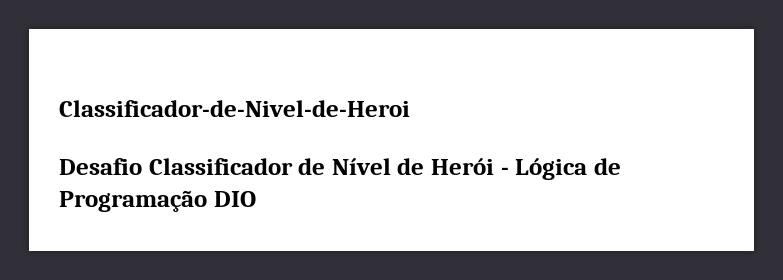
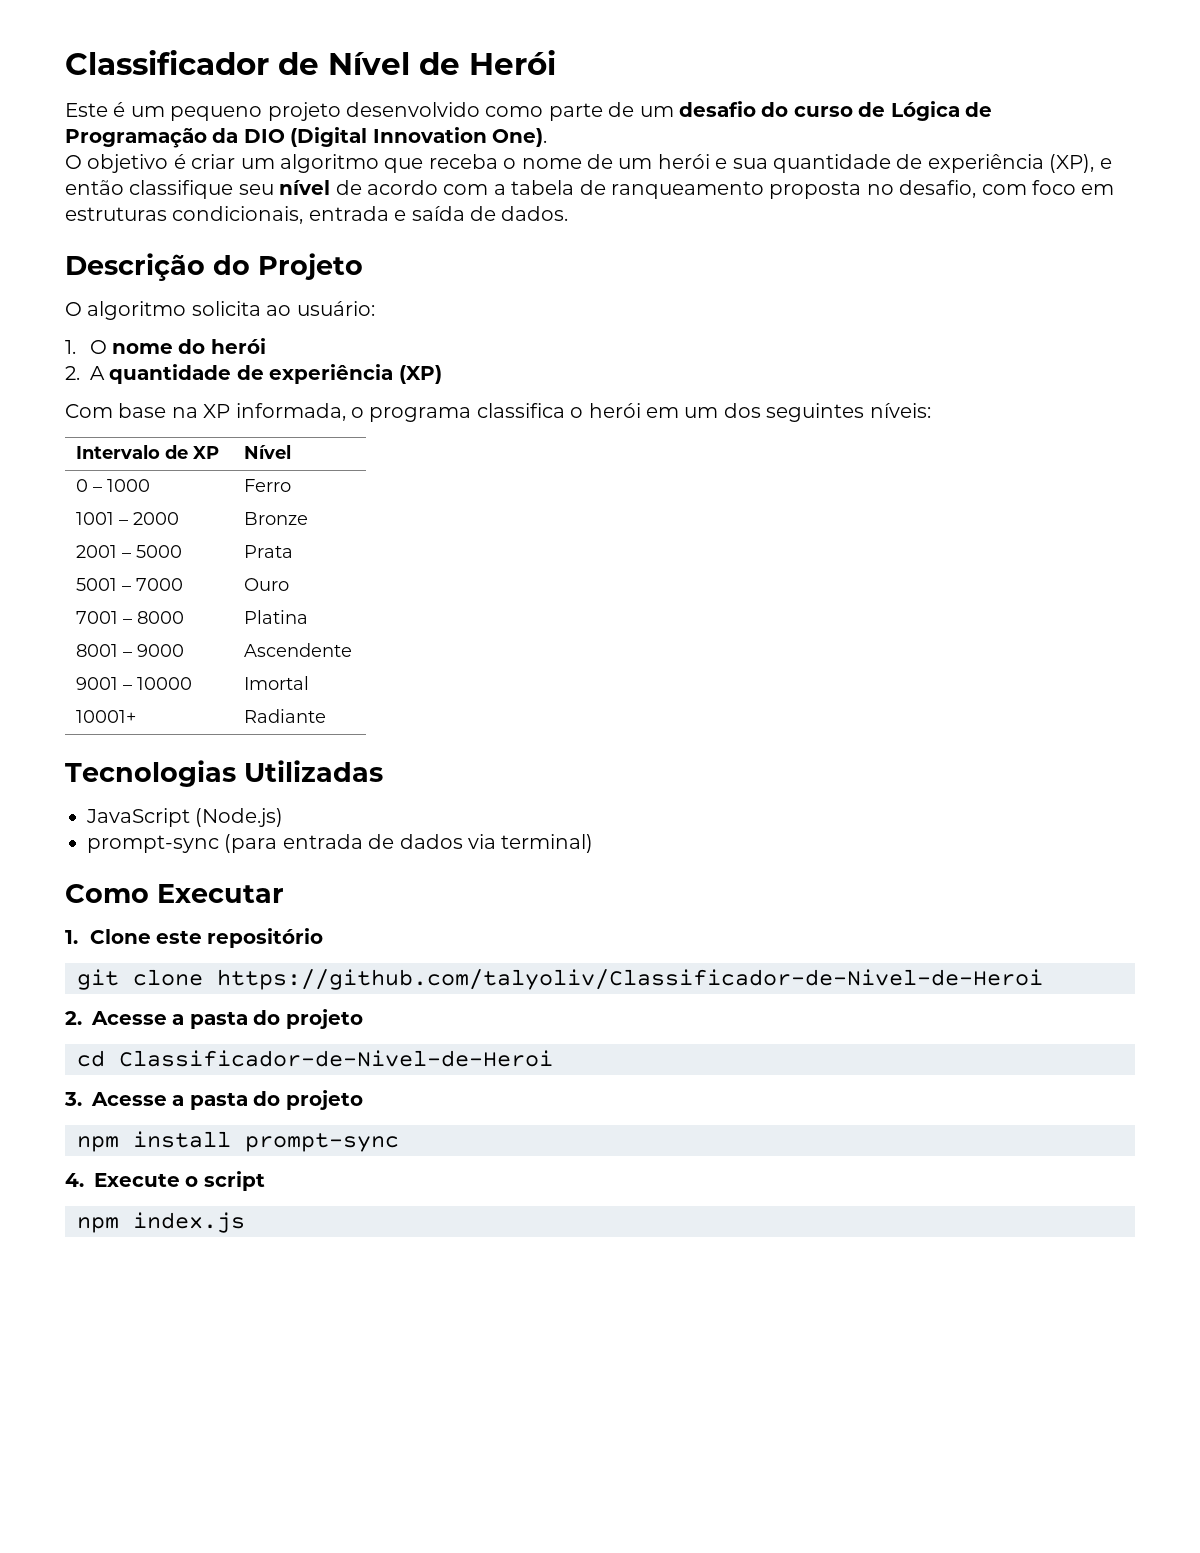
- Classificador-de-Nivel-de-Heroi
- Desafio Classificador de Nível de Herói - Lógica de Programação DIO
+ Classificador de Nível de Herói
+ Este é um pequeno projeto desenvolvido como parte de um desafio do curso de Lógica de Programação da DIO (Digital Innovation One).
+ O objetivo é criar um algoritmo que receba o nome de um herói e sua quantidade de experiência (XP), e então classifique seu nível de acordo com a tabela de ranqueamento proposta no desafio, com foco em estruturas condicionais, entrada e saída de dados.
+ Descrição do Projeto
+ O algoritmo solicita ao usuário:
+ 1. O nome do herói
+ 2. A quantidade de experiência (XP)
+ Com base na XP informada, o programa classifica o herói em um dos seguintes níveis:
+ Intervalo de XP | Nível
+ 0 – 1000 | Ferro
+ 1001 – 2000 | Bronze
+ 2001 – 5000 | Prata
+ 5001 – 7000 | Ouro
+ 7001 – 8000 | Platina
+ 8001 – 9000 | Ascendente
+ 9001 – 10000 | Imortal
+ 10001+ | Radiante
+ Tecnologias Utilizadas
+ JavaScript (Node.js)
+ prompt-sync (para entrada de dados via terminal)
+ Como Executar
+ 1. Clone este repositório
+ git clone https://github.com/talyoliv/Classificador-de-Nivel-de-Heroi
+ 2. Acesse a pasta do projeto
+ cd Classificador-de-Nivel-de-Heroi
+ 3. Acesse a pasta do projeto
+ npm install prompt-sync
+ 4. Execute o script
+ npm index.js

